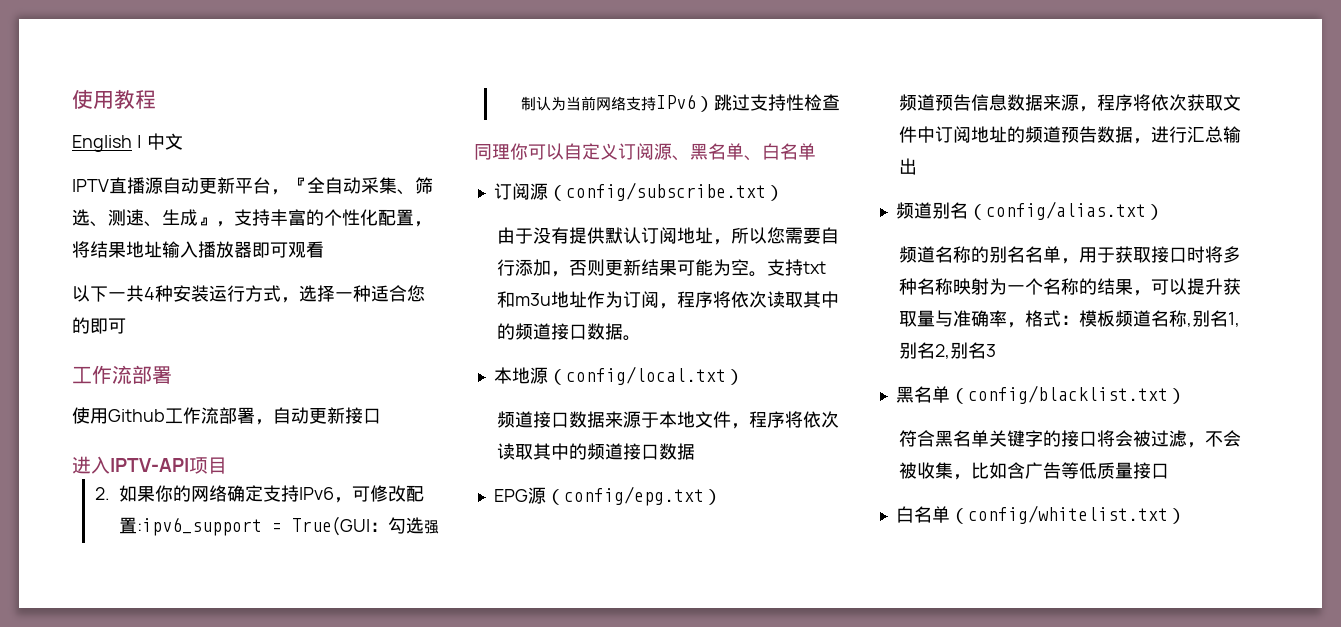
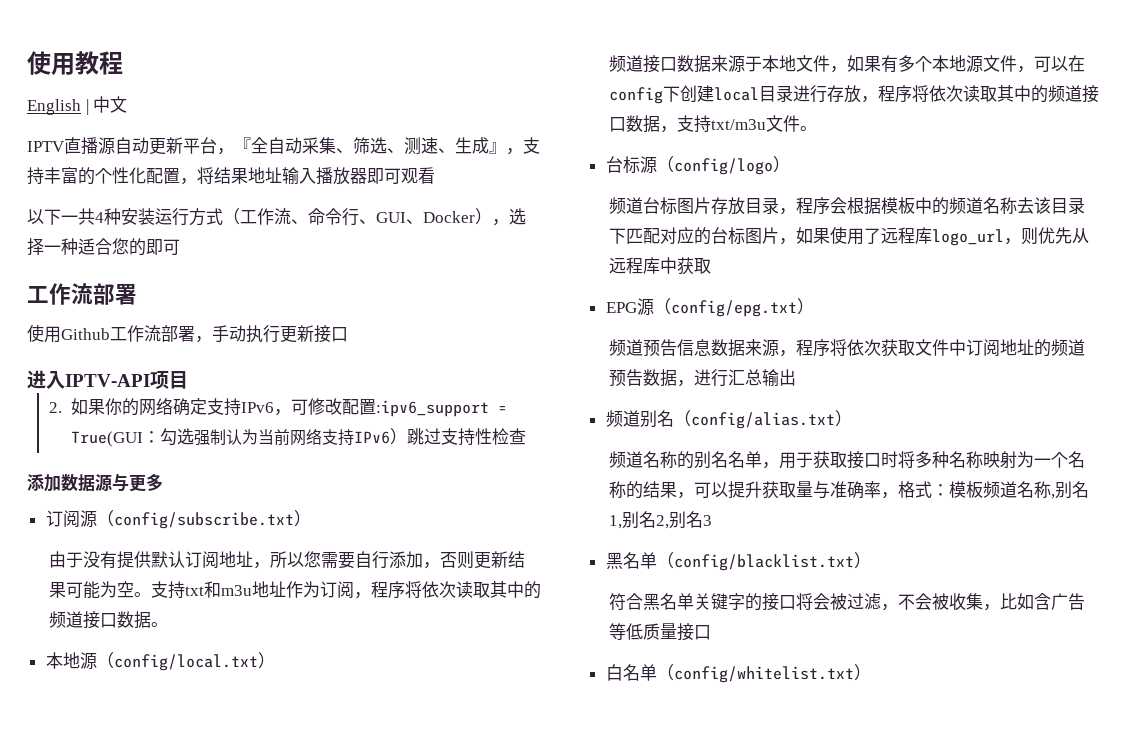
- 以下一共4种安装运行方式，选择一种适合您的即可
+ 以下一共4种安装运行方式（工作流、命令行、GUI、Docker），选择一种适合您的即可
- 使用Github工作流部署，自动更新接口
+ 使用Github工作流部署，手动执行更新接口
- 同理你可以自定义订阅源、黑名单、白名单
+ 添加数据源与更多
- 频道接口数据来源于本地文件，程序将依次读取其中的频道接口数据
+ 频道接口数据来源于本地文件，如果有多个本地源文件，可以在config下创建local目录进行存放，程序将依次读取其中的频道接口数据，支持txt/m3u文件。
+ 台标源（config/logo）
+ 频道台标图片存放目录，程序会根据模板中的频道名称去该目录下匹配对应的台标图片，如果使用了远程库logo_url，则优先从远程库中获取

